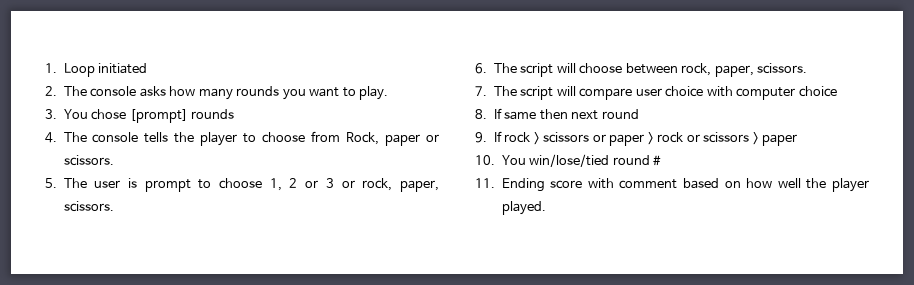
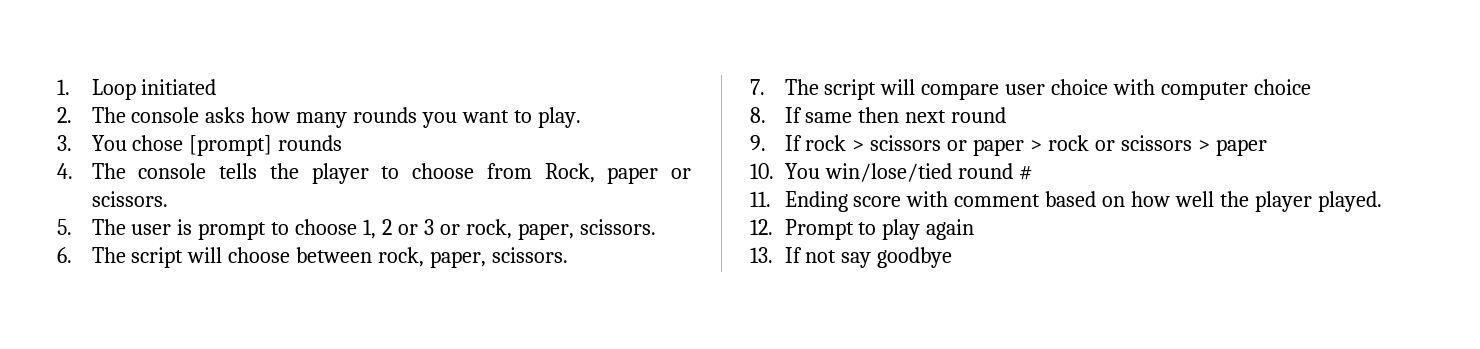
+ 12. Prompt to play again
+ 13. If not say goodbye

